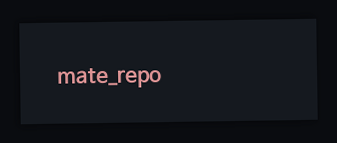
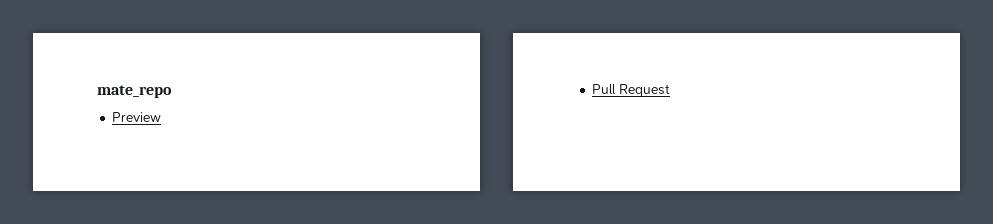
+ Preview
+ Pull Request

